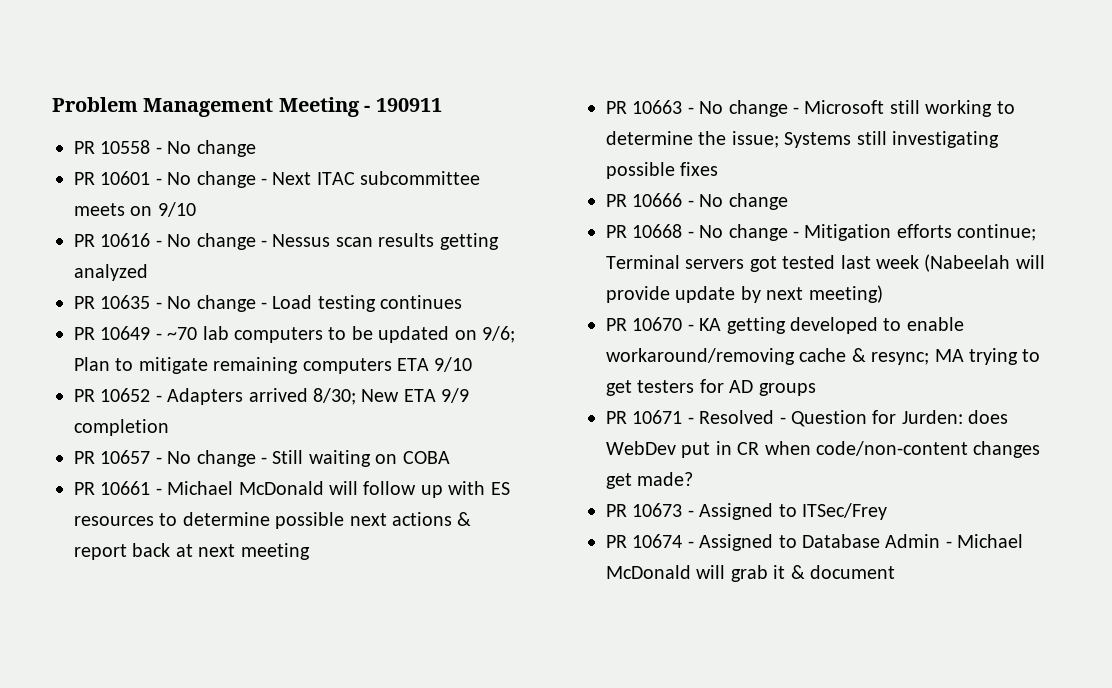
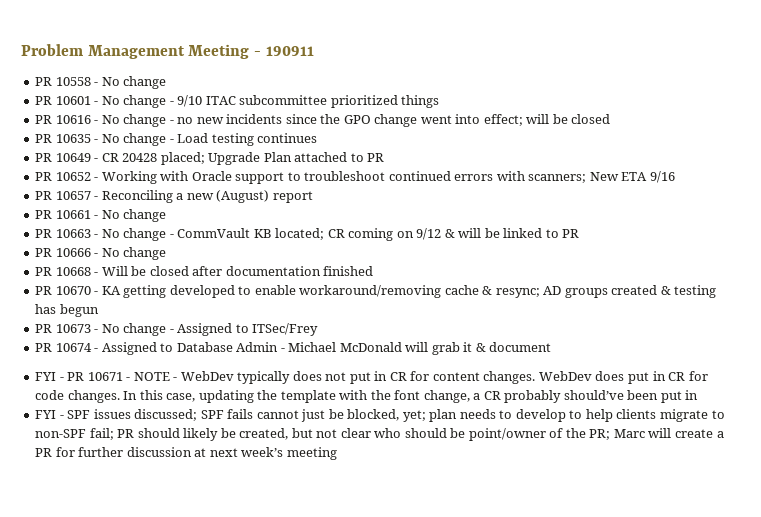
- PR 10601 - No change - Next ITAC subcommittee meets on 9/10
+ PR 10601 - No change - 9/10 ITAC subcommittee prioritized things
- PR 10616 - No change - Nessus scan results getting analyzed
+ PR 10616 - No change - no new incidents since the GPO change went into effect; will be closed
- PR 10649 - ~70 lab computers to be updated on 9/6; Plan to mitigate remaining computers ETA 9/10
- PR 10652 - Adapters arrived 8/30; New ETA 9/9 completion
- PR 10657 - No change - Still waiting on COBA
- PR 10661 - Michael McDonald will follow up with ES resources to determine possible next actions & report back at next meeting
+ PR 10649 - CR 20428 placed; Upgrade Plan attached to PR
+ PR 10652 - Working with Oracle support to troubleshoot continued errors with scanners; New ETA 9/16
+ PR 10657 - Reconciling a new (August) report
+ PR 10661 - No change
- PR 10663 - No change - Microsoft still working to determine the issue; Systems still investigating possible fixes
+ PR 10663 - No change - CommVault KB located; CR coming on 9/12 & will be linked to PR
- PR 10668 - No change - Mitigation efforts continue; Terminal servers got tested last week (Nabeelah will provide update by next meeting)
+ PR 10668 - Will be closed after documentation finished
- PR 10670 - KA getting developed to enable workaround/removing cache & resync; MA trying to get testers for AD groups
- PR 10671 - Resolved - Question for Jurden: does WebDev put in CR when code/non-content changes get made?
+ PR 10670 - KA getting developed to enable workaround/removing cache & resync; AD groups created & testing has begun
- PR 10673 - Assigned to ITSec/Frey
+ PR 10673 - No change - Assigned to ITSec/Frey
+ FYI - PR 10671 - NOTE - WebDev typically does not put in CR for content changes. WebDev does put in CR for code changes. In this case, updating the template with the font change, a CR probably should’ve been put in
+ FYI - SPF issues discussed; SPF fails cannot just be blocked, yet; plan needs to develop to help clients migrate to non-SPF fail; PR should likely be created, but not clear who should be point/owner of the PR; Marc will create a PR for further discussion at next week’s meeting

